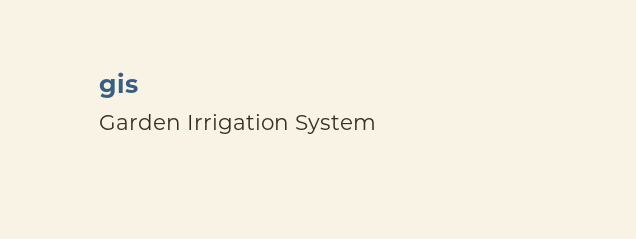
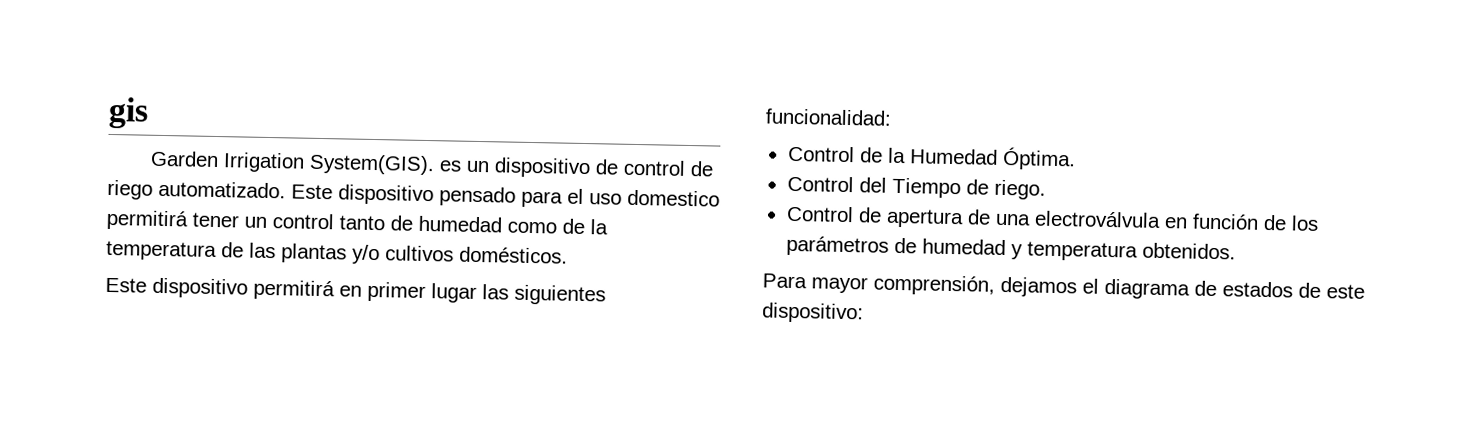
- Garden Irrigation System
+ Garden Irrigation System(GIS). es un dispositivo de control de riego automatizado. Este dispositivo pensado para el uso domestico permitirá tener un control tanto de humedad como de la temperatura de las plantas y/o cultivos domésticos.
+ Este dispositivo permitirá en primer lugar las siguientes funcionalidad:
+ Control de la Humedad Óptima.
+ Control del Tiempo de riego.
+ Control de apertura de una electroválvula en función de los parámetros de humedad y temperatura obtenidos.
+ Para mayor comprensión, dejamos el diagrama de estados de este dispositivo:

